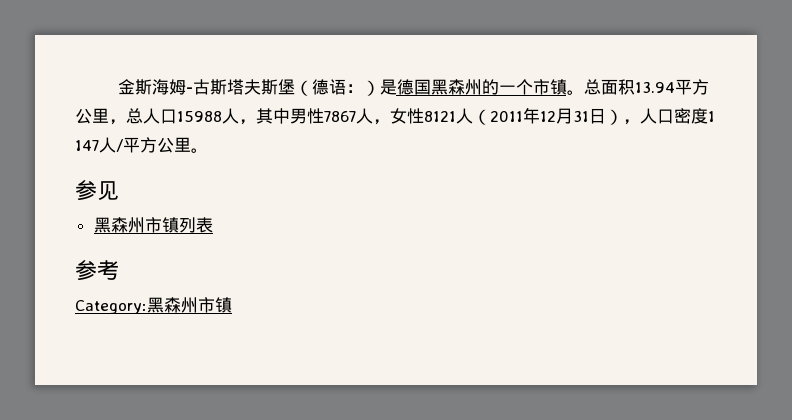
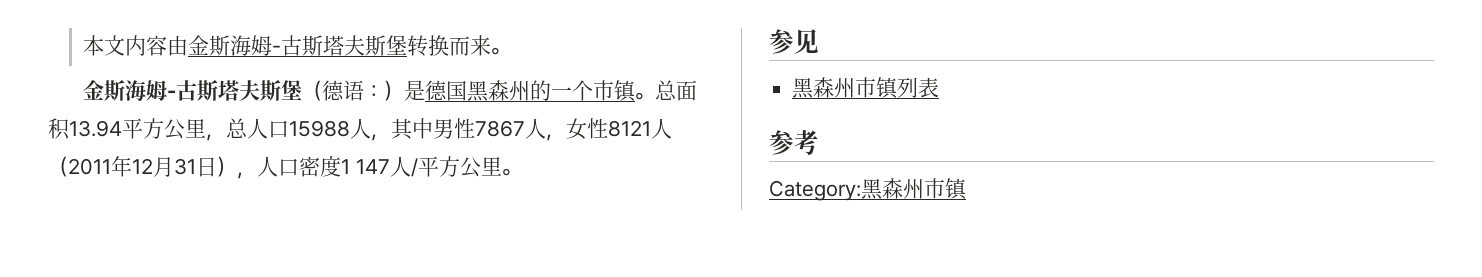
+ 本文内容由金斯海姆-古斯塔夫斯堡转换而来。

